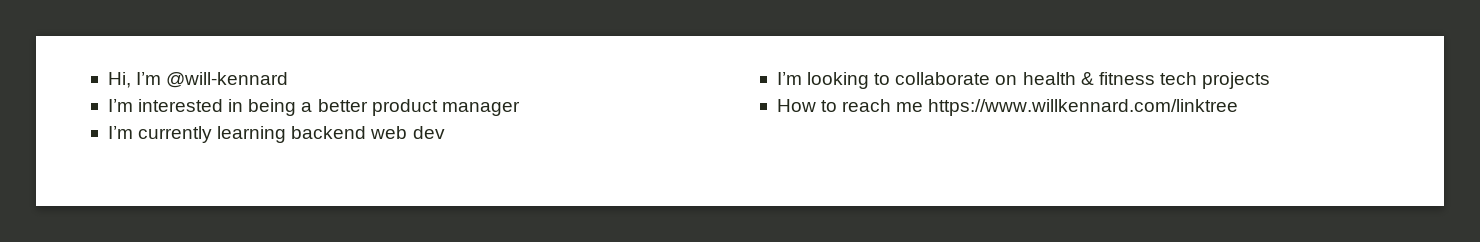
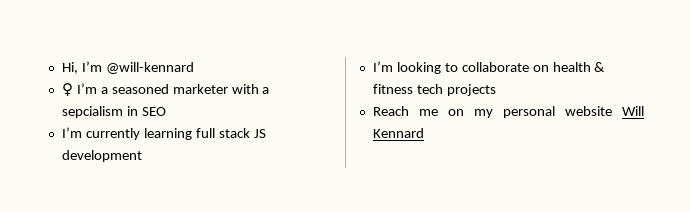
- I’m interested in being a better product manager
+ ♀ I’m a seasoned marketer with a sepcialism in SEO
- I’m currently learning backend web dev
+ I’m currently learning full stack JS development
- How to reach me https://www.willkennard.com/linktree
+ Reach me on my personal website Will Kennard

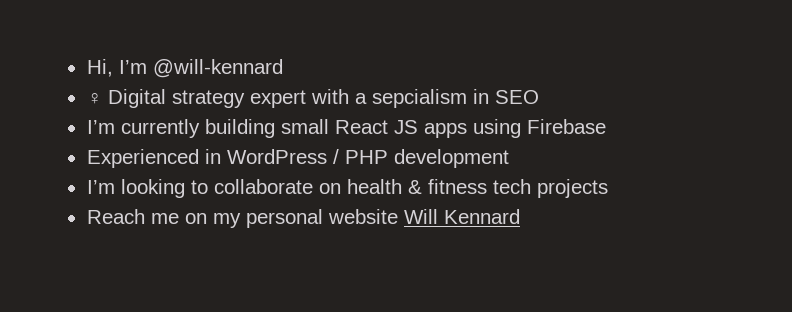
- ♀ I’m a seasoned marketer with a sepcialism in SEO
+ ♀ Digital strategy expert with a sepcialism in SEO
- I’m currently learning full stack JS development
+ I’m currently building small React JS apps using Firebase
+ Experienced in WordPress / PHP development

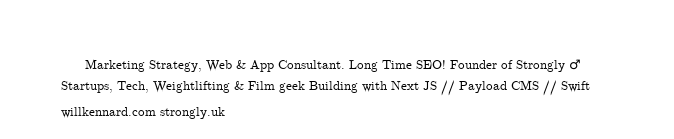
- Hi, I’m @will-kennard
- ♀ Digital strategy expert with a sepcialism in SEO
- I’m currently building small React JS apps using Firebase
- Experienced in WordPress / PHP development
- I’m looking to collaborate on health & fitness tech projects
- Reach me on my personal website Will Kennard
+ Marketing Strategy, Web & App Consultant. Long Time SEO! Founder of Strongly ♂ Startups, Tech, Weightlifting & Film geek Building with Next JS // Payload CMS // Swift
+ willkennard.com strongly.uk

